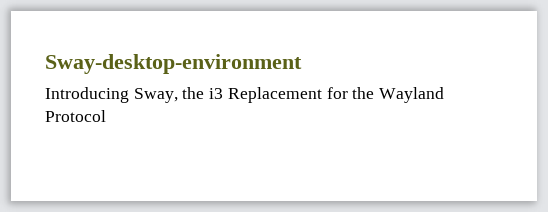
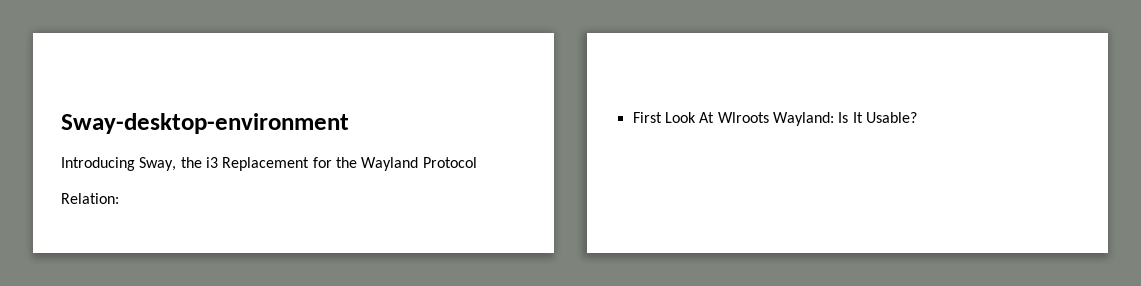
+ Relation:
+ First Look At Wlroots Wayland: Is It Usable?

